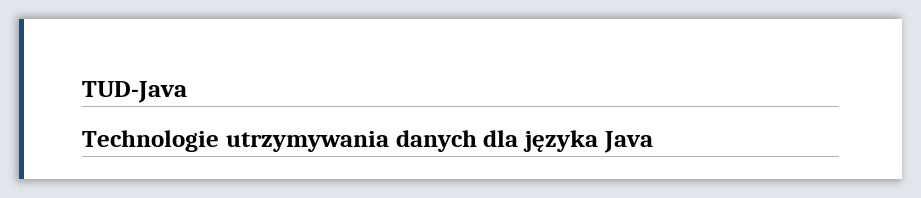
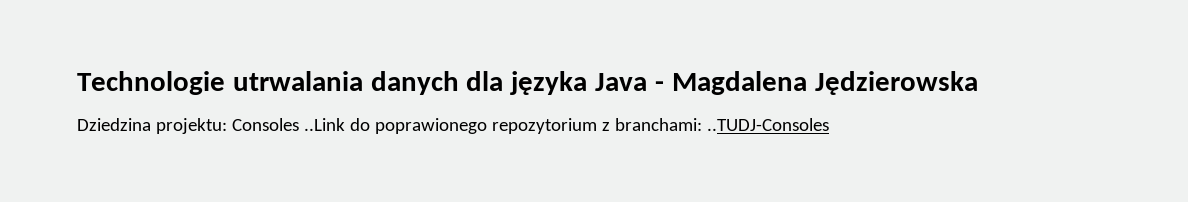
- TUD-Java
- Technologie utrzymywania danych dla języka Java
+ Technologie utrwalania danych dla języka Java - Magdalena Jędzierowska
+ Dziedzina projektu: Consoles ..Link do poprawionego repozytorium z branchami: ..TUDJ-Consoles

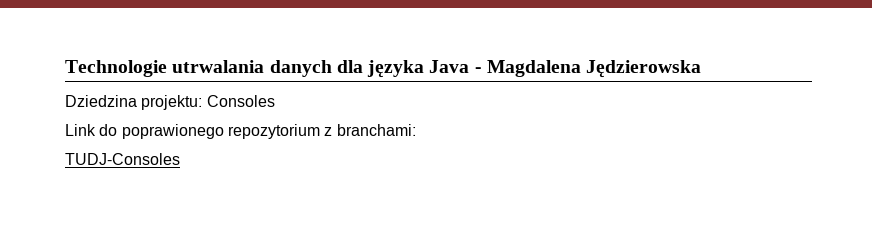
- Dziedzina projektu: Consoles ..Link do poprawionego repozytorium z branchami: ..TUDJ-Consoles
+ Dziedzina projektu: Consoles
+ Link do poprawionego repozytorium z branchami:
+ TUDJ-Consoles

